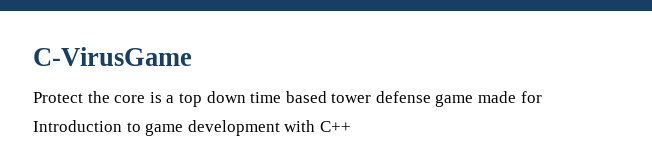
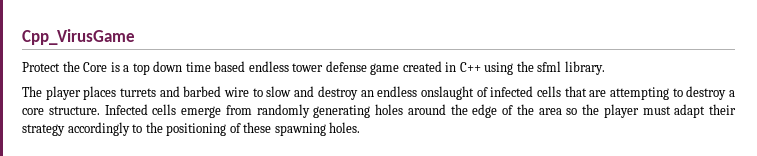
- C-VirusGame
+ Cpp_VirusGame
- Protect the core is a top down time based tower defense game made for Introduction to game development with C++
+ Protect the Core is a top down time based endless tower defense game created in C++ using the sfml library.
+ The player places turrets and barbed wire to slow and destroy an endless onslaught of infected cells that are attempting to destroy a core structure. Infected cells emerge from randomly generating holes around the edge of the area so the player must adapt their strategy accordingly to the positioning of these spawning holes.

